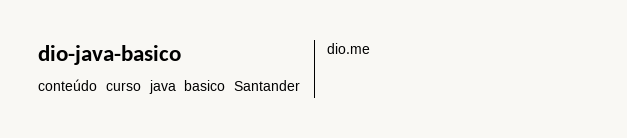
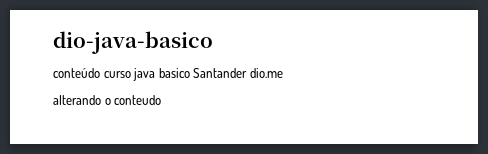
+ alterando o conteudo

